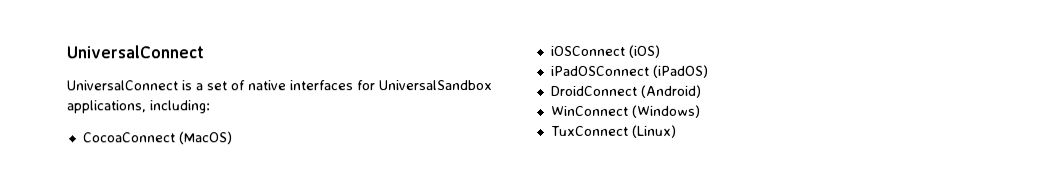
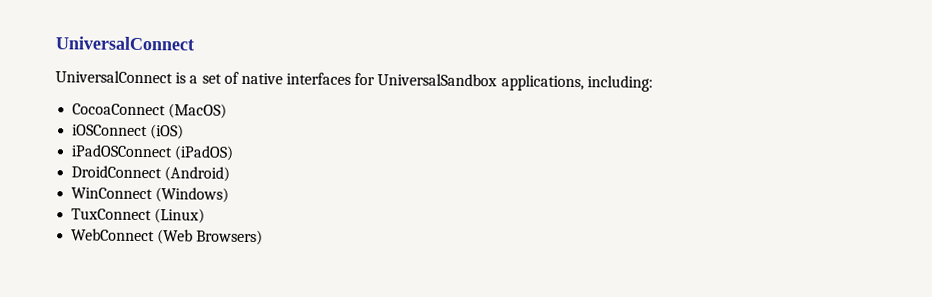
+ WebConnect (Web Browsers)

